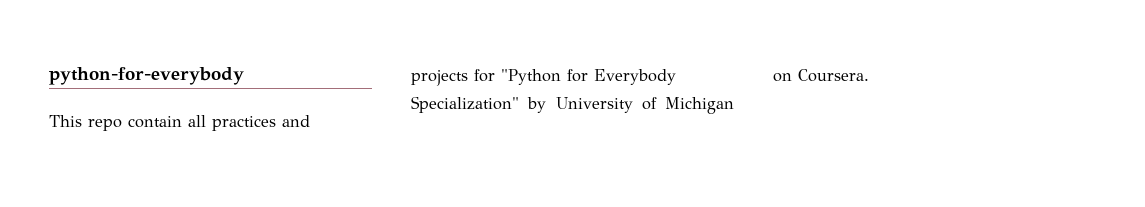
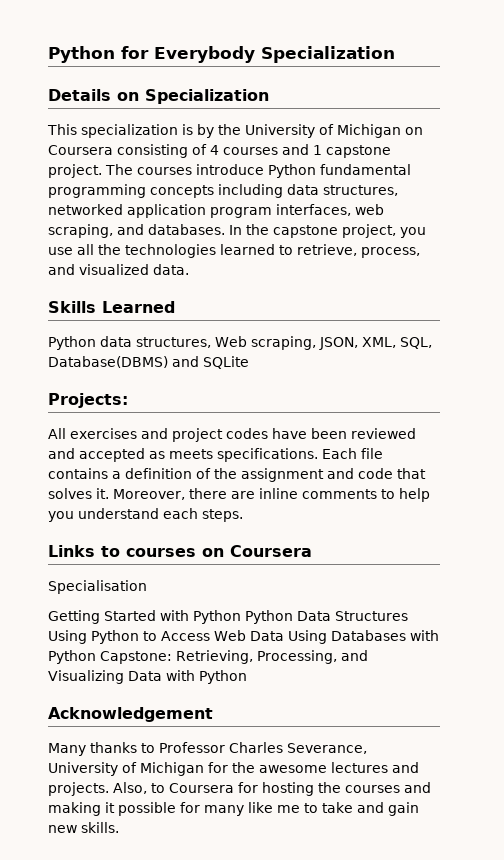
- python-for-everybody
- This repo contain all practices and projects for "Python for Everybody Specialization" by University of Michigan on Coursera.
+ Python for Everybody Specialization
+ Details on Specialization
+ This specialization is by the University of Michigan on Coursera consisting of 4 courses and 1 capstone project. The courses introduce Python fundamental programming concepts including data structures, networked application program interfaces, web scraping, and databases. In the capstone project, you use all the technologies learned to retrieve, process, and visualized data.
+ Skills Learned
+ Python data structures, Web scraping, JSON, XML, SQL, Database(DBMS) and SQLite
+ Projects:
+ All exercises and project codes have been reviewed and accepted as meets specifications. Each file contains a definition of the assignment and code that solves it. Moreover, there are inline comments to help you understand each steps.
+ Links to courses on Coursera
+ Specialisation
+ Getting Started with Python Python Data Structures Using Python to Access Web Data Using Databases with Python Capstone: Retrieving, Processing, and Visualizing Data with Python
+ Acknowledgement
+ Many thanks to Professor Charles Severance, University of Michigan for the awesome lectures and projects. Also, to Coursera for hosting the courses and making it possible for many like me to take and gain new skills.

